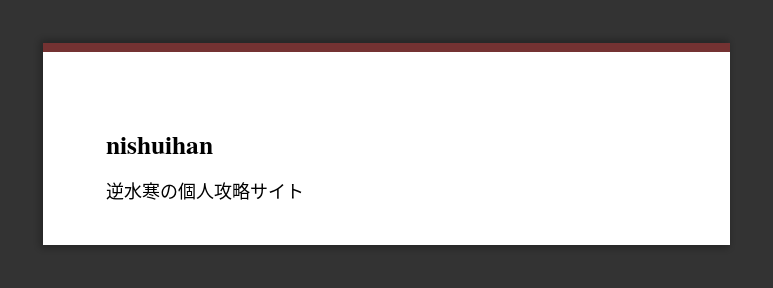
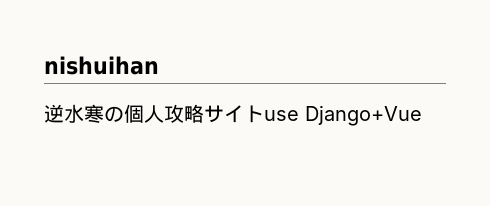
- 逆水寒の個人攻略サイト
+ 逆水寒の個人攻略サイトuse Django+Vue

